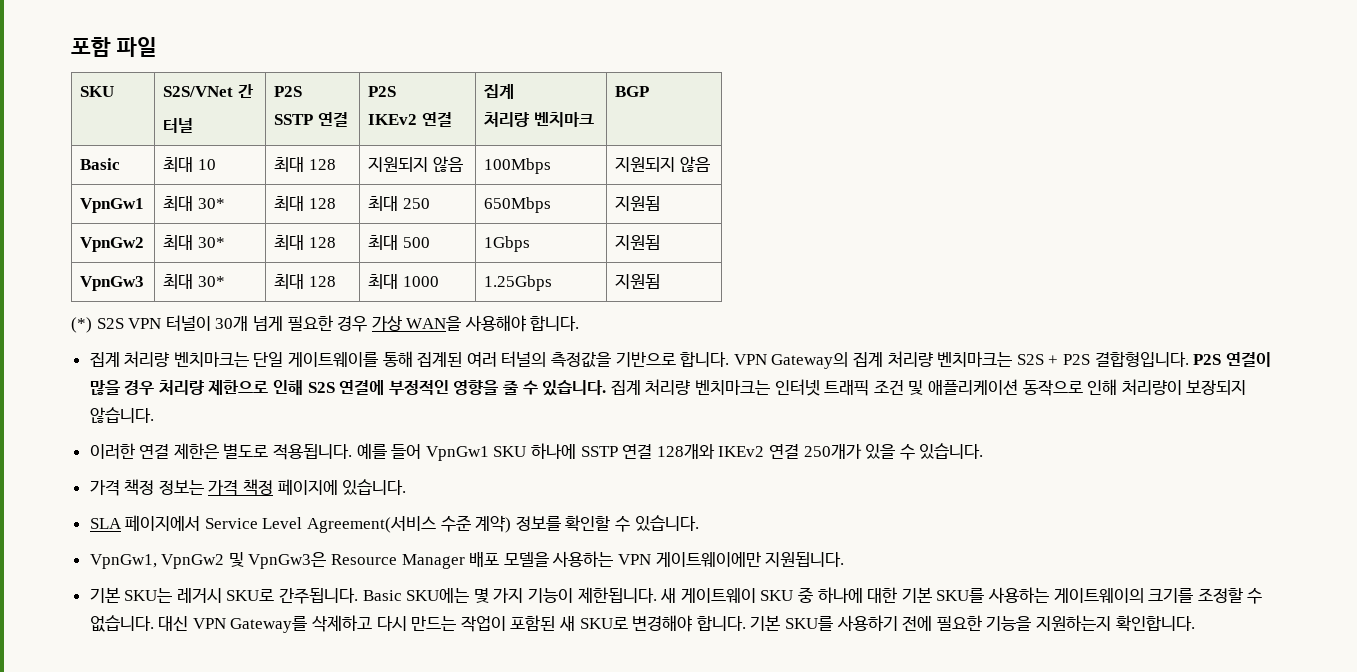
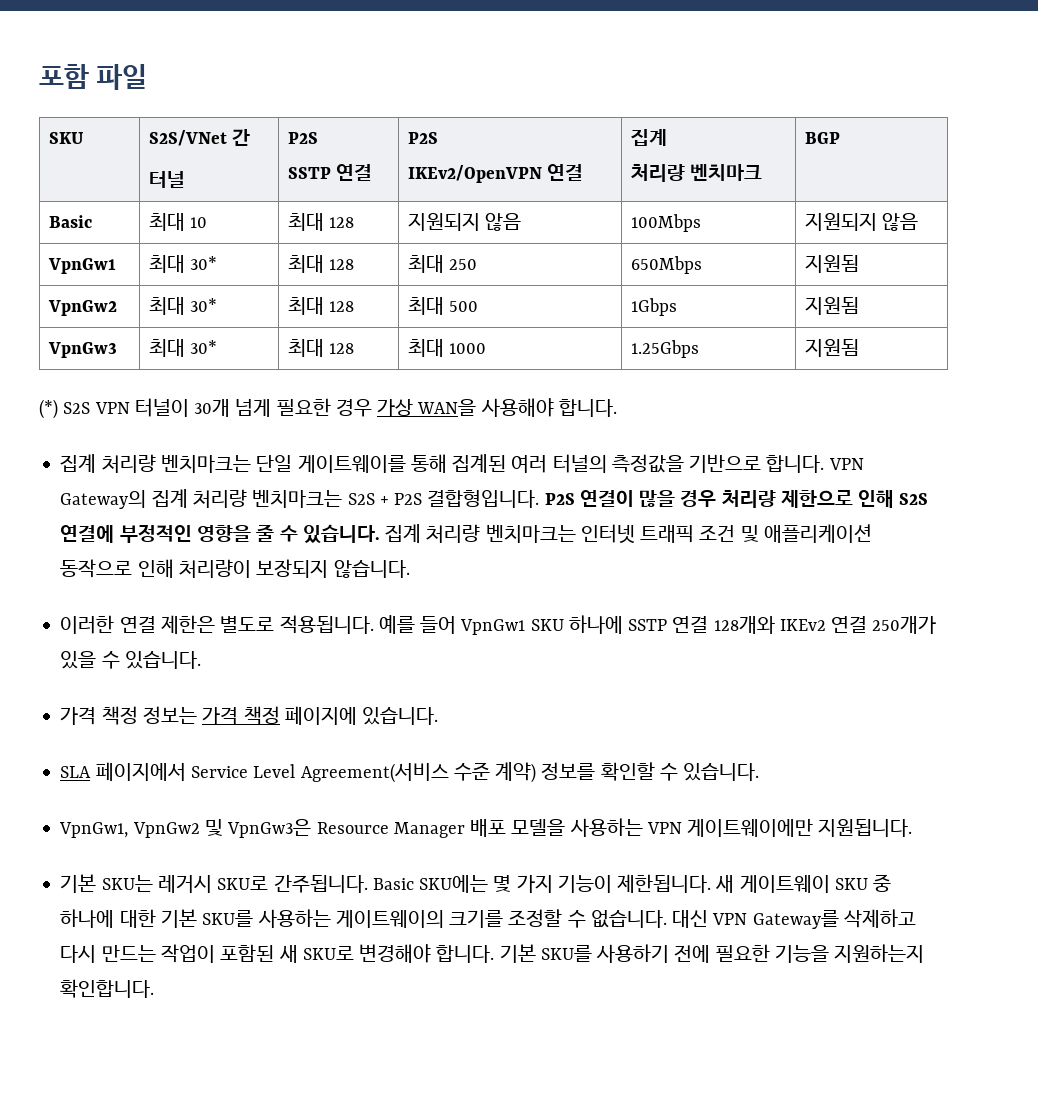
  SKU | S2S/VNet 간
  터널 | P2S
  SSTP 연결 | P2S
- IKEv2 연결 | 집계
+ IKEv2/OpenVPN 연결 | 집계

